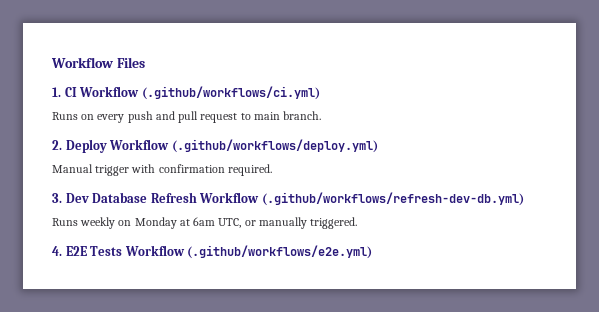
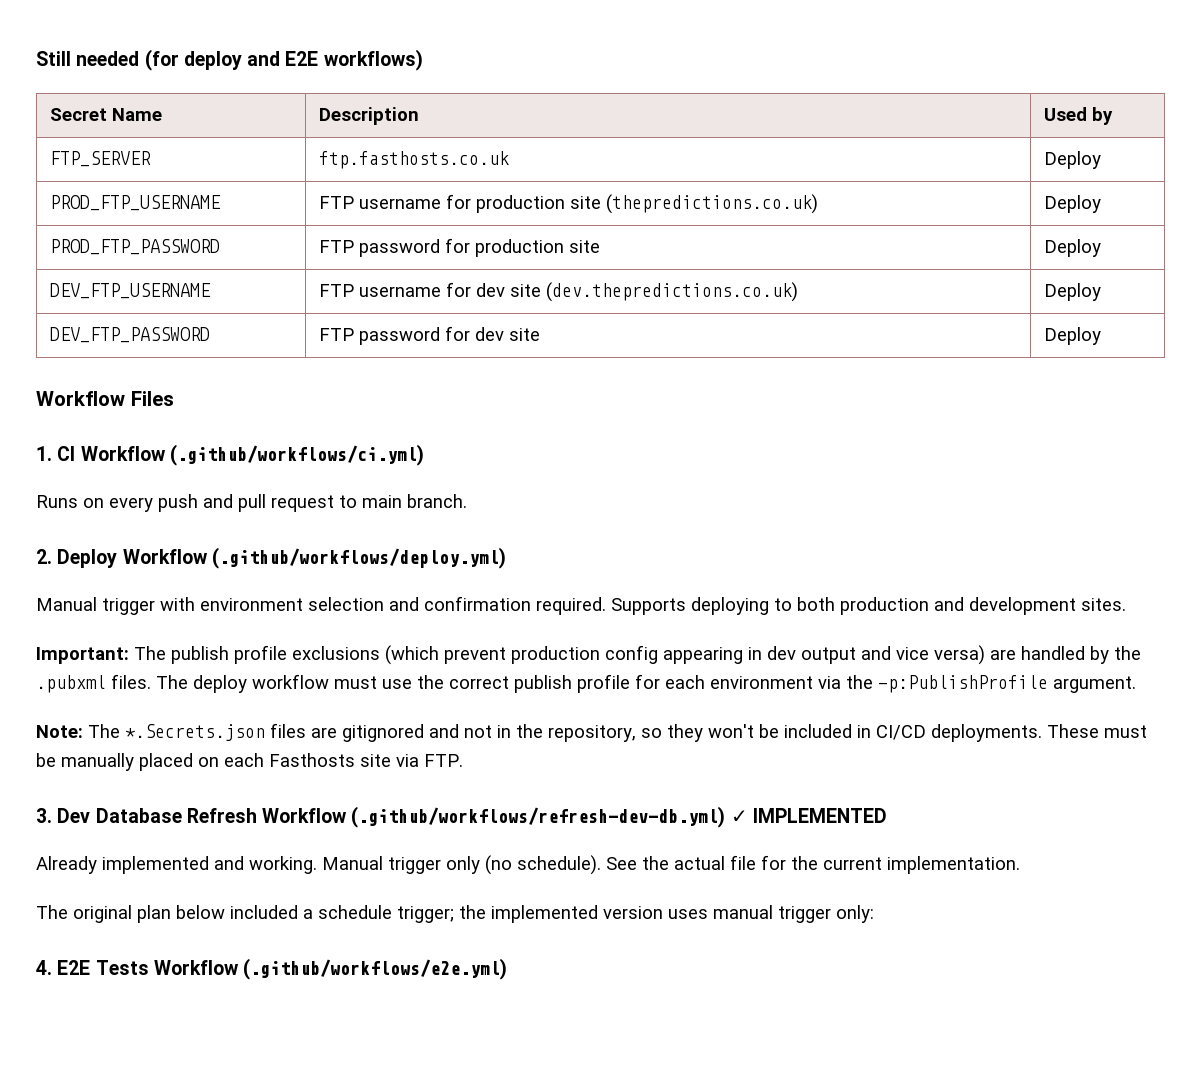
+ Still needed (for deploy and E2E workflows)
+ Secret Name | Description | Used by
+ FTP_SERVER | ftp.fasthosts.co.uk | Deploy
+ PROD_FTP_USERNAME | FTP username for production site (thepredictions.co.uk) | Deploy
+ PROD_FTP_PASSWORD | FTP password for production site | Deploy
+ DEV_FTP_USERNAME | FTP username for dev site (dev.thepredictions.co.uk) | Deploy
+ DEV_FTP_PASSWORD | FTP password for dev site | Deploy
- Manual trigger with confirmation required.
+ Manual trigger with environment selection and confirmation required. Supports deploying to both production and development sites.
+ Important: The publish profile exclusions (which prevent production config appearing in dev output and vice versa) are handled by the .pubxml files. The deploy workflow must use the correct publish profile for each environment via the -p:PublishProfile argument.
+ Note: The *.Secrets.json files are gitignored and not in the repository, so they won't be included in CI/CD deployments. These must be manually placed on each Fasthosts site via FTP.
- 3. Dev Database Refresh Workflow (.github/workflows/refresh-dev-db.yml)
- Runs weekly on Monday at 6am UTC, or manually triggered.
+ 3. Dev Database Refresh Workflow (.github/workflows/refresh-dev-db.yml) ✓ IMPLEMENTED
+ Already implemented and working. Manual trigger only (no schedule). See the actual file for the current implementation.
+ The original plan below included a schedule trigger; the implemented version uses manual trigger only:

